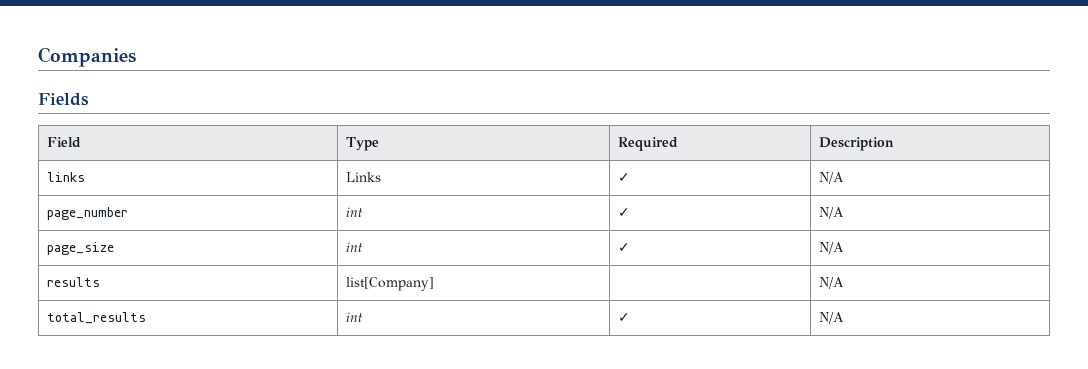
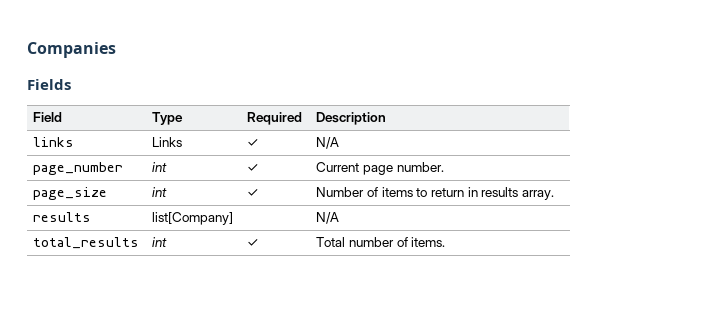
- page_number | int | ✓ | N/A
+ page_number | int | ✓ | Current page number.
- page_size | int | ✓ | N/A
+ page_size | int | ✓ | Number of items to return in results array.
- total_results | int | ✓ | N/A
+ total_results | int | ✓ | Total number of items.

